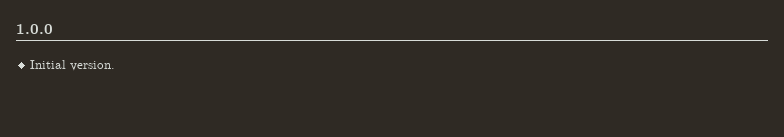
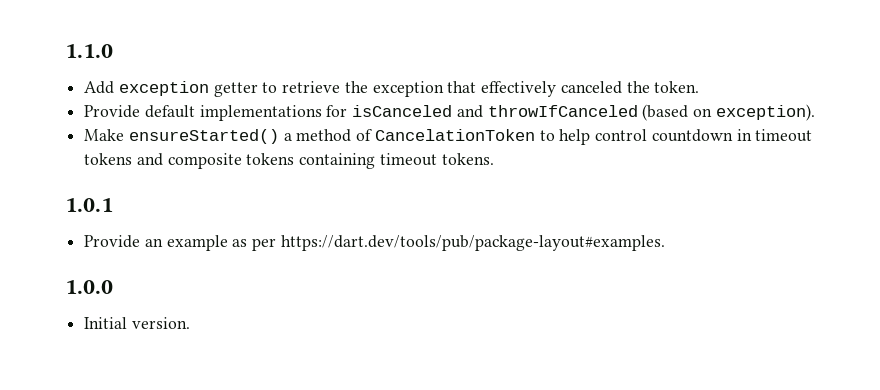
+ 1.1.0
+ Add exception getter to retrieve the exception that effectively canceled the token.
+ Provide default implementations for isCanceled and throwIfCanceled (based on exception).
+ Make ensureStarted() a method of CancelationToken to help control countdown in timeout tokens and composite tokens containing timeout tokens.
+ 1.0.1
+ Provide an example as per https://dart.dev/tools/pub/package-layout#examples.

